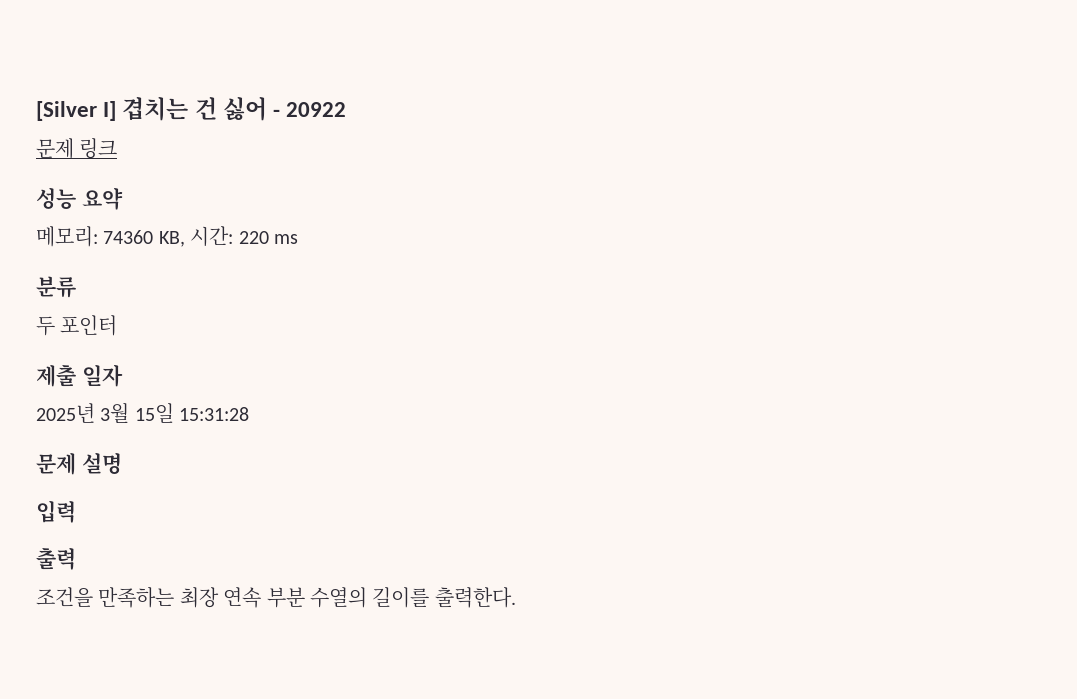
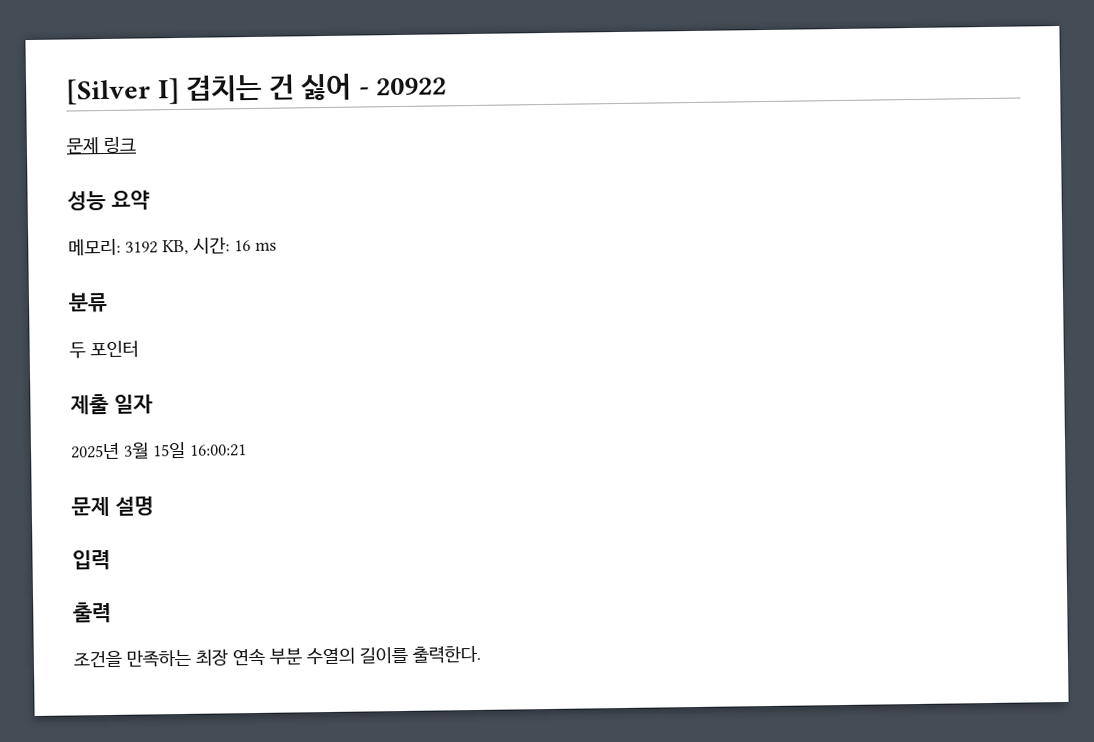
- 메모리: 74360 KB, 시간: 220 ms
+ 메모리: 3192 KB, 시간: 16 ms
- 2025년 3월 15일 15:31:28
+ 2025년 3월 15일 16:00:21

